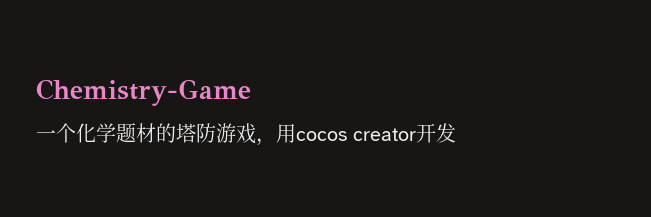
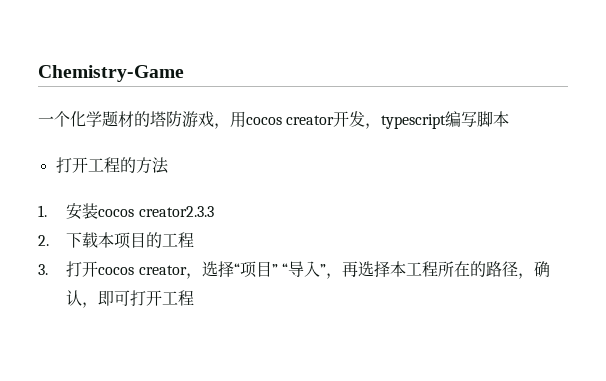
- 一个化学题材的塔防游戏，用cocos creator开发
+ 一个化学题材的塔防游戏，用cocos creator开发，typescript编写脚本
+ 打开工程的方法
+ 1.安装cocos creator2.3.3
+ 2.下载本项目的工程
+ 3.打开cocos creator，选择“项目” “导入”，再选择本工程所在的路径，确认，即可打开工程

